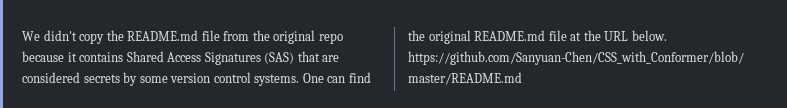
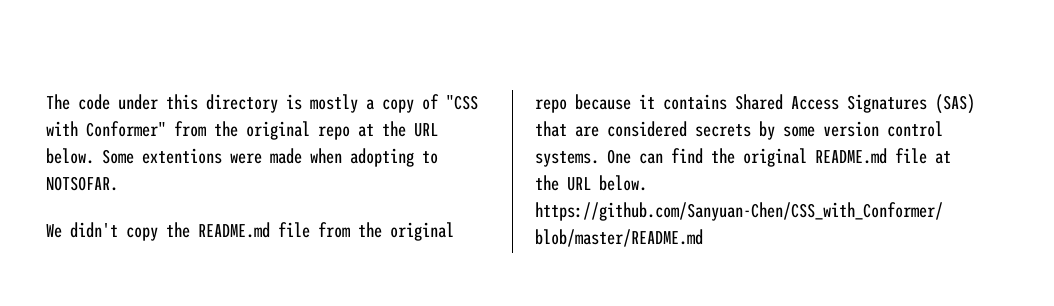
+ The code under this directory is mostly a copy of "CSS with Conformer" from the original repo at the URL below. Some extentions were made when adopting to NOTSOFAR.

